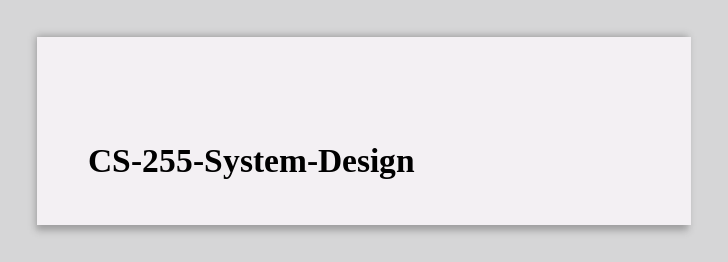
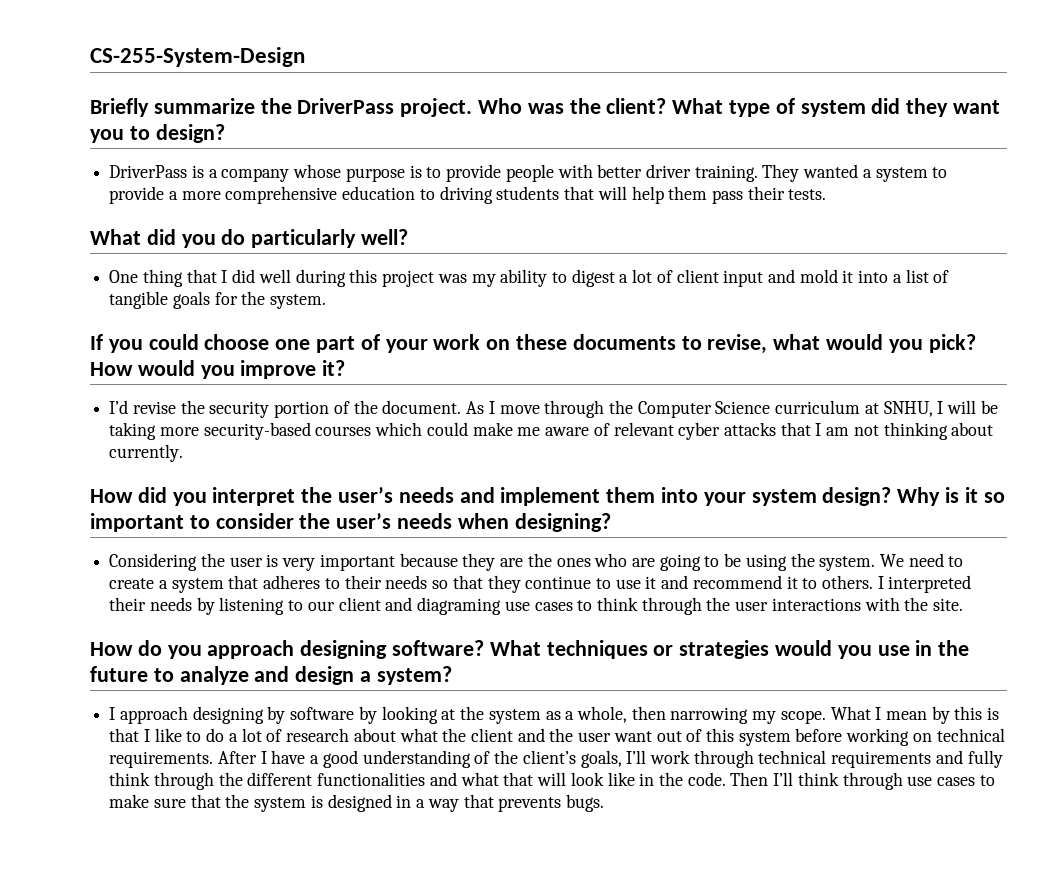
+ Briefly summarize the DriverPass project. Who was the client? What type of system did they want you to design?
+ DriverPass is a company whose purpose is to provide people with better driver training. They wanted a system to provide a more comprehensive education to driving students that will help them pass their tests.
+ What did you do particularly well?
+ One thing that I did well during this project was my ability to digest a lot of client input and mold it into a list of tangible goals for the system.
+ If you could choose one part of your work on these documents to revise, what would you pick? How would you improve it?
+ I’d revise the security portion of the document. As I move through the Computer Science curriculum at SNHU, I will be taking more security-based courses which could make me aware of relevant cyber attacks that I am not thinking about currently.
+ How did you interpret the user’s needs and implement them into your system design? Why is it so important to consider the user’s needs when designing?
+ Considering the user is very important because they are the ones who are going to be using the system. We need to create a system that adheres to their needs so that they continue to use it and recommend it to others. I interpreted their needs by listening to our client and diagraming use cases to think through the user interactions with the site.
+ How do you approach designing software? What techniques or strategies would you use in the future to analyze and design a system?
+ I approach designing by software by looking at the system as a whole, then narrowing my scope. What I mean by this is that I like to do a lot of research about what the client and the user want out of this system before working on technical requirements. After I have a good understanding of the client’s goals, I’ll work through technical requirements and fully think through the different functionalities and what that will look like in the code. Then I’ll think through use cases to make sure that the system is designed in a way that prevents bugs.

